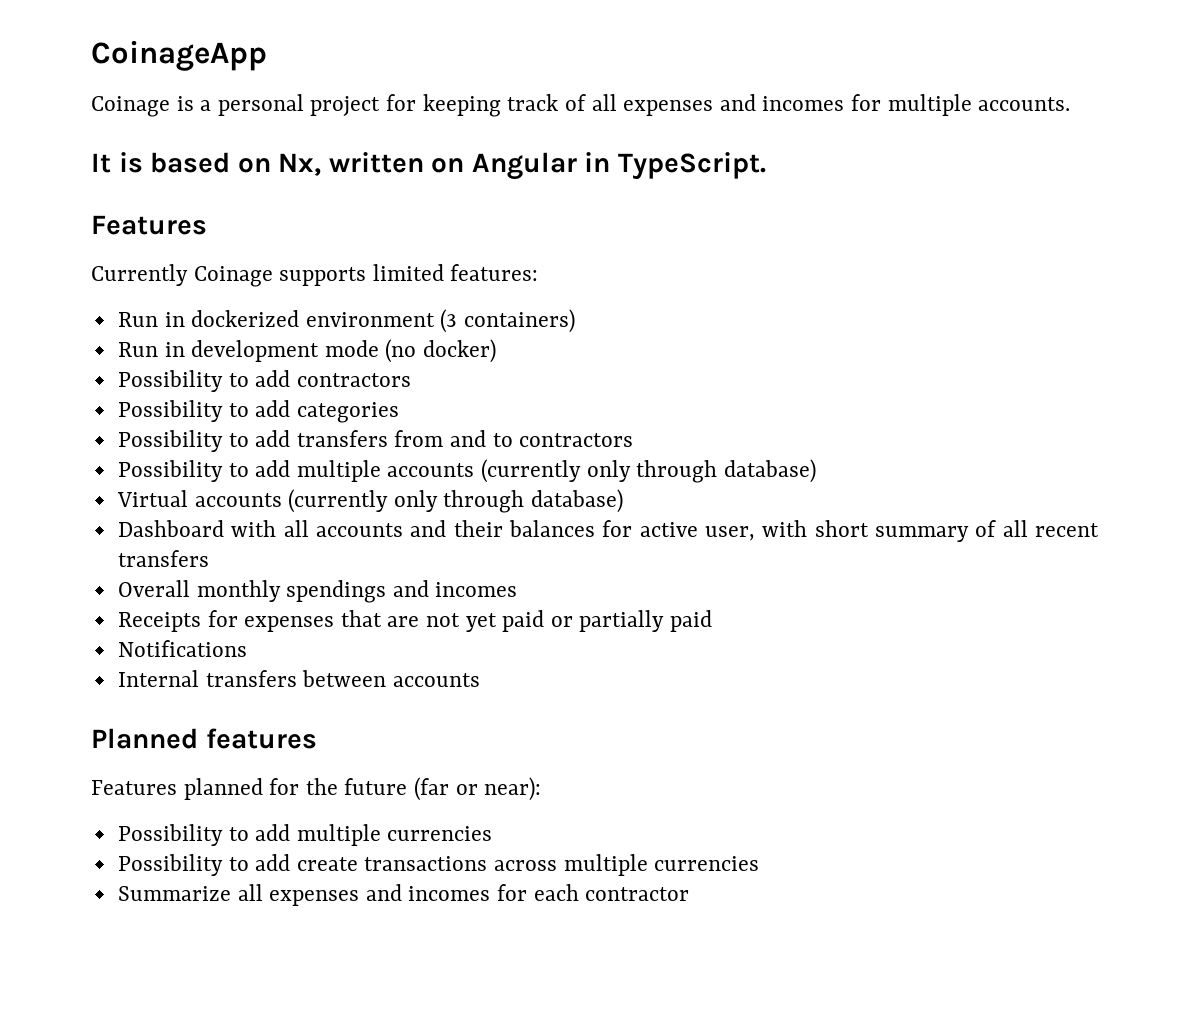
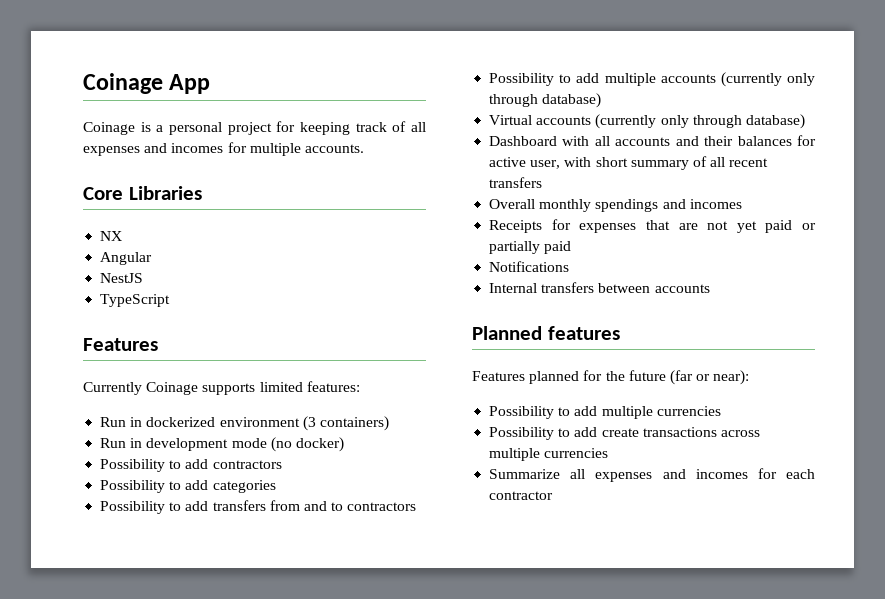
- CoinageApp
+ Coinage App
- It is based on Nx, written on Angular in TypeScript.
+ Core Libraries
+ NX
+ Angular
+ NestJS
+ TypeScript

